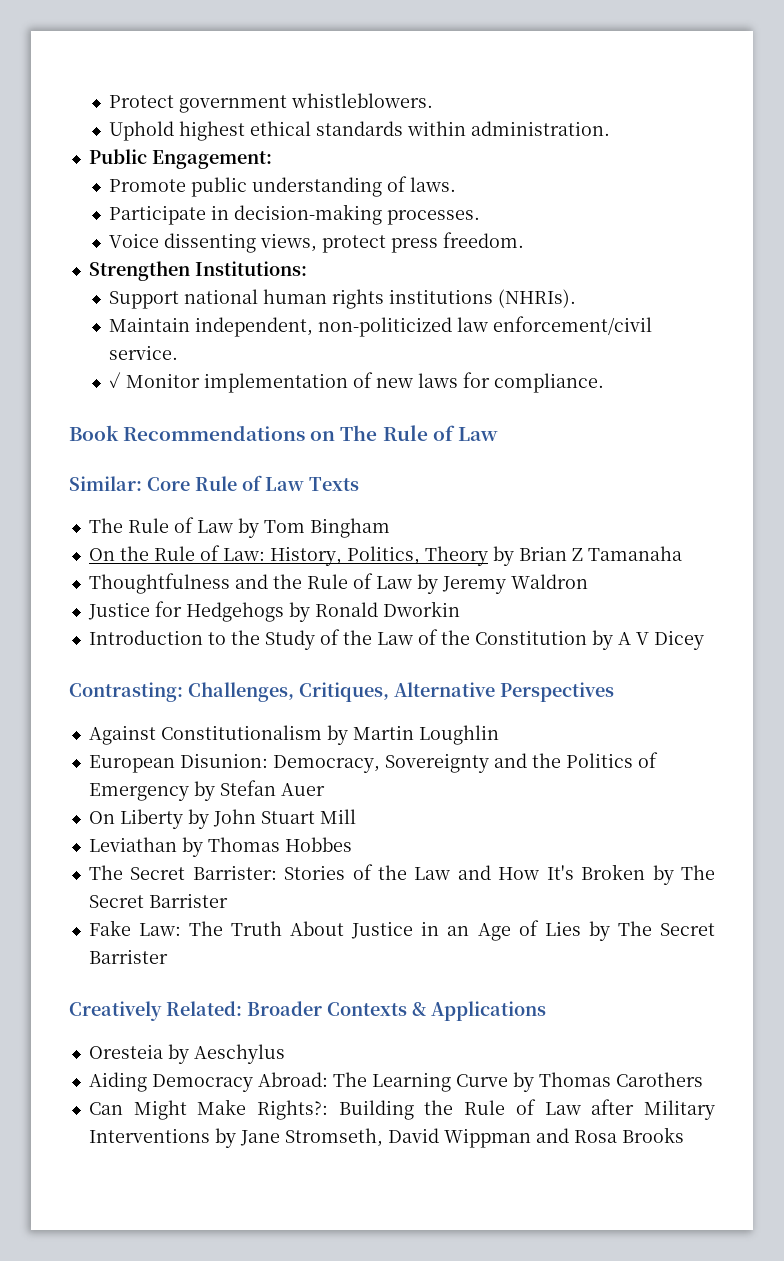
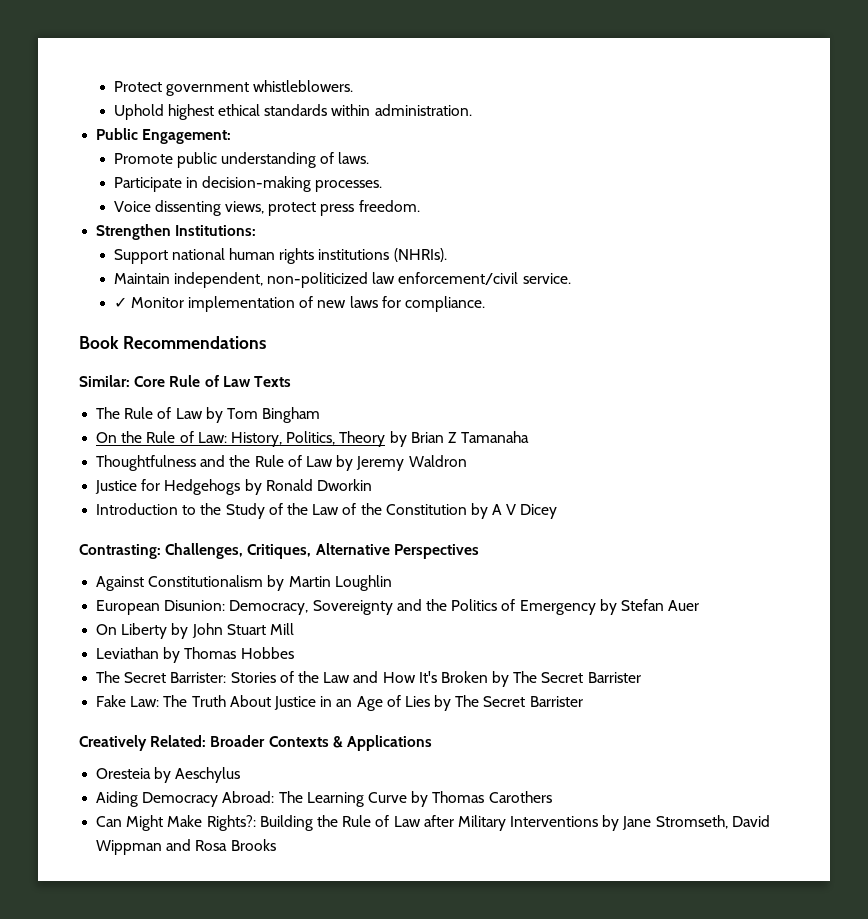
- Book Recommendations on The Rule of Law
+ Book Recommendations

